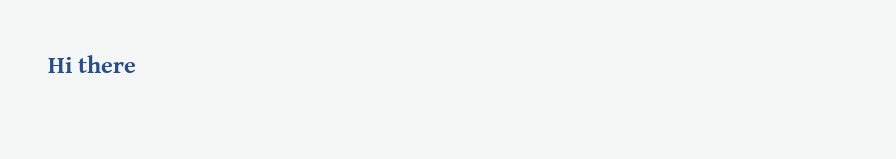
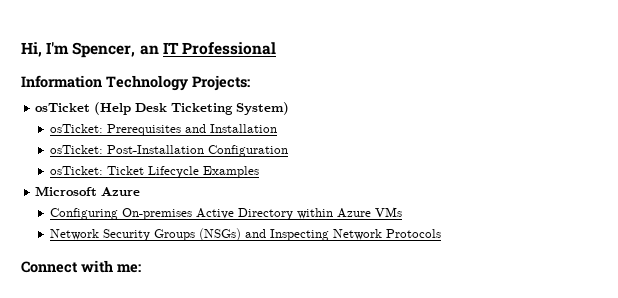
- Hi there
+ Hi, I'm Spencer, an IT Professional
+ Information Technology Projects:
+ osTicket (Help Desk Ticketing System)
+ osTicket: Prerequisites and Installation
+ osTicket: Post-Installation Configuration
+ osTicket: Ticket Lifecycle Examples
+ Microsoft Azure
+ Configuring On-premises Active Directory within Azure VMs
+ Network Security Groups (NSGs) and Inspecting Network Protocols
+ Connect with me:

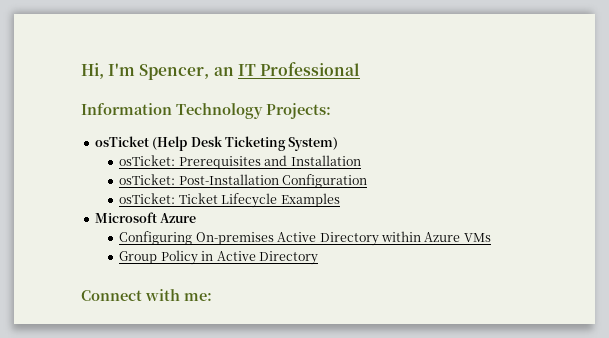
- Network Security Groups (NSGs) and Inspecting Network Protocols
+ Group Policy in Active Directory

